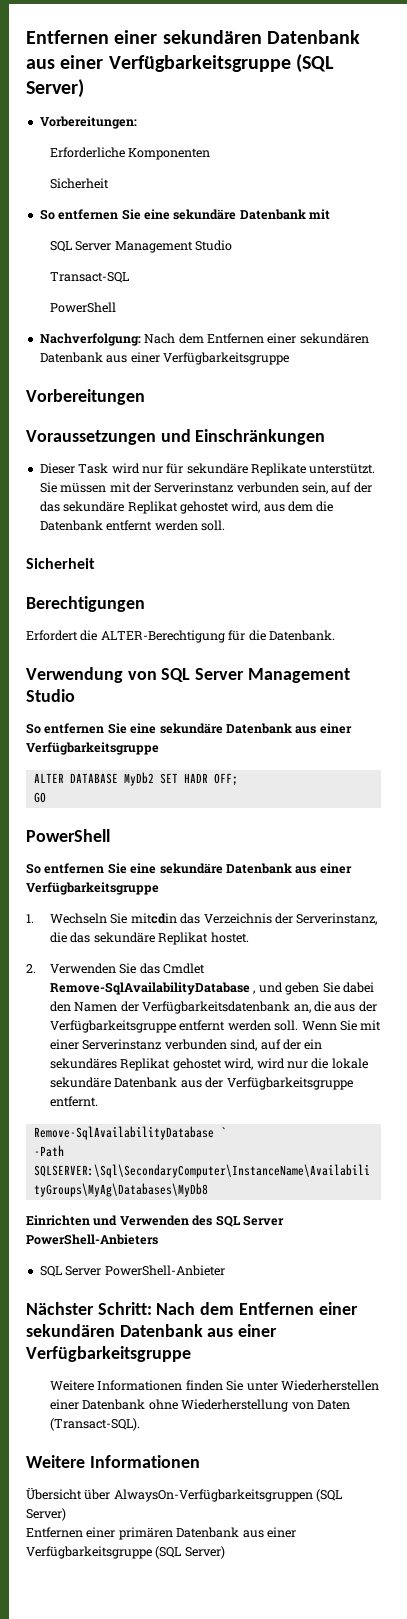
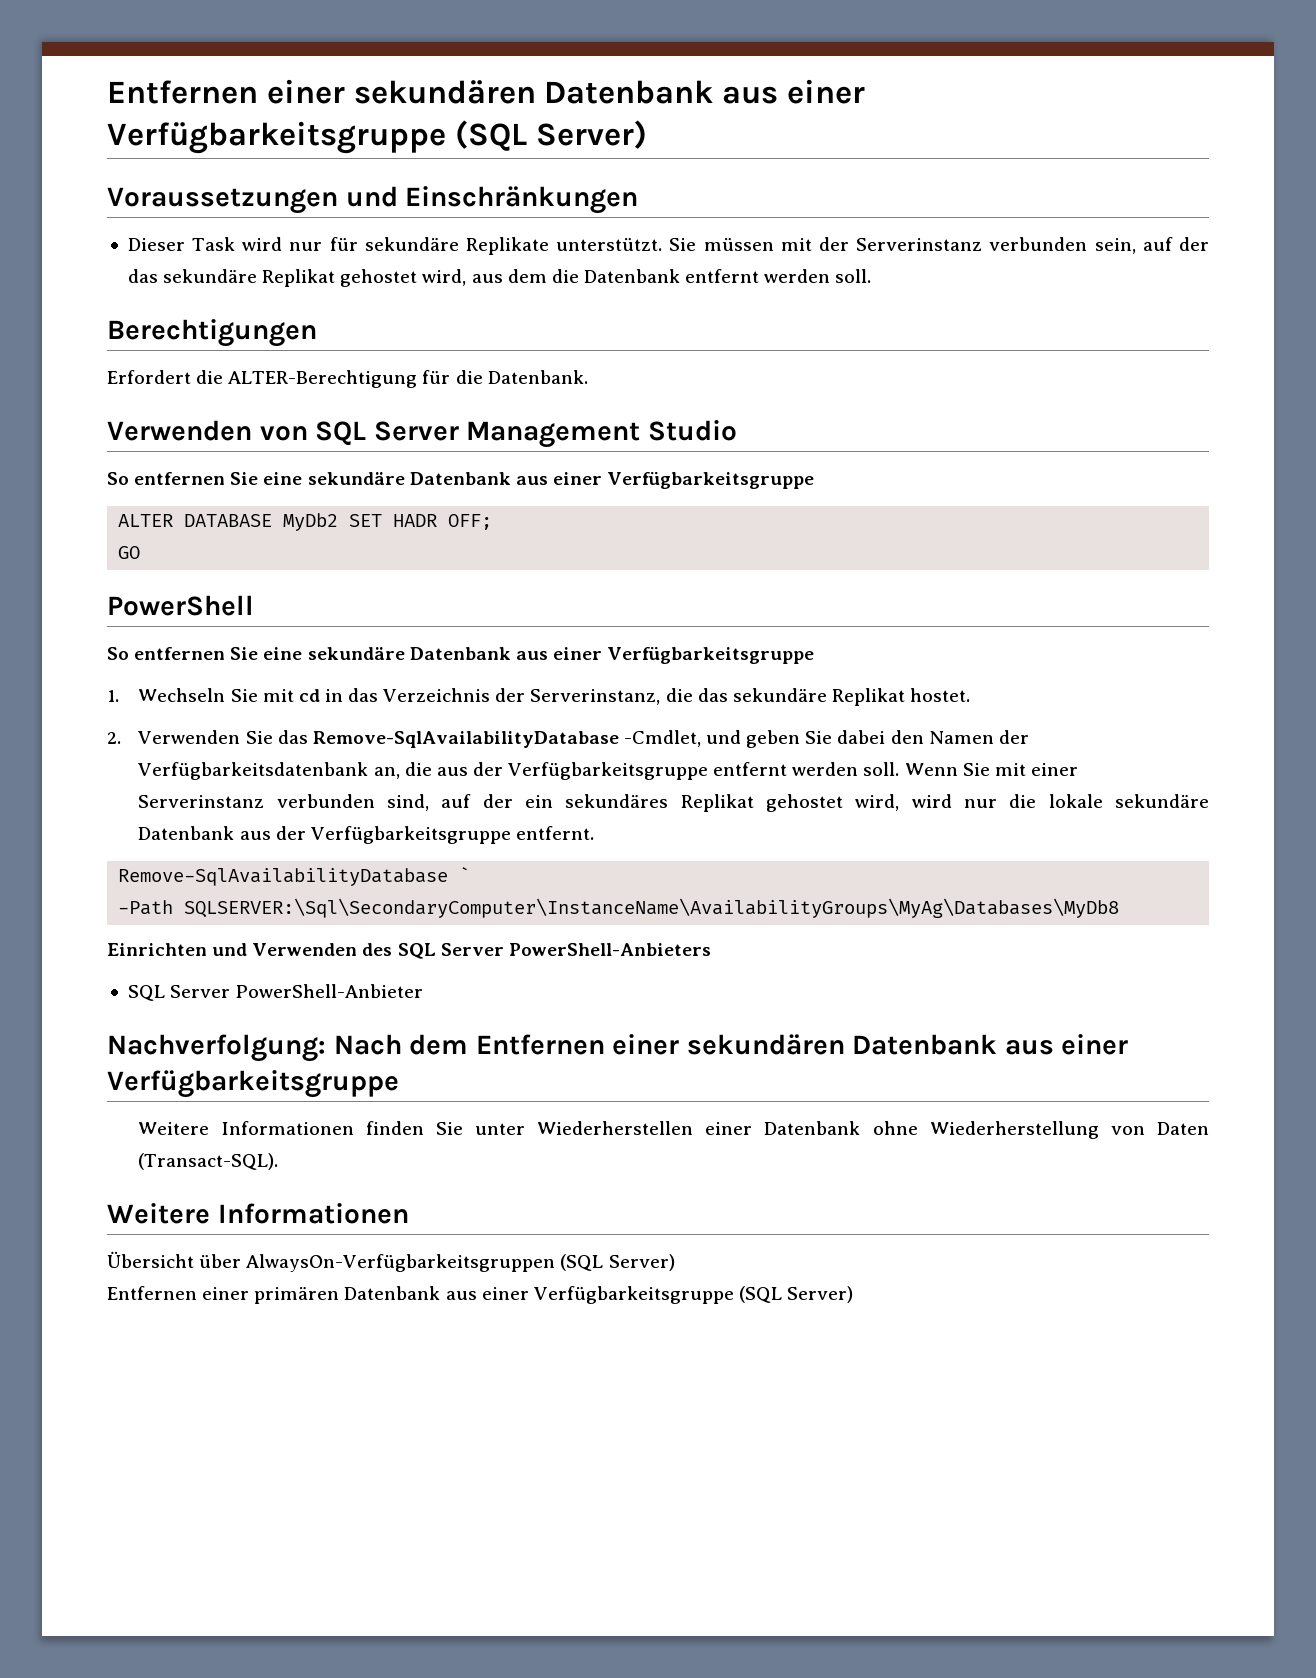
- Vorbereitungen:
- Erforderliche Komponenten
- Sicherheit
- So entfernen Sie eine sekundäre Datenbank mit
- SQL Server Management Studio
- Transact-SQL
- PowerShell
- Nachverfolgung: Nach dem Entfernen einer sekundären Datenbank aus einer Verfügbarkeitsgruppe
- Vorbereitungen
  Sie müssen mit der Serverinstanz verbunden sein, auf der das sekundäre Replikat gehostet wird, aus dem die Datenbank entfernt werden soll.
- Sicherheit
- Verwendung von SQL Server Management Studio
+ Verwenden von SQL Server Management Studio
- 1. Wechseln Sie mitcdin das Verzeichnis der Serverinstanz, die das sekundäre Replikat hostet.
+ 1. Wechseln Sie mit cd in das Verzeichnis der Serverinstanz, die das sekundäre Replikat hostet.
- 2. Verwenden Sie das Cmdlet Remove-SqlAvailabilityDatabase , und geben Sie dabei den Namen der Verfügbarkeitsdatenbank an, die aus der Verfügbarkeitsgruppe entfernt werden soll.
+ 2. Verwenden Sie das Remove-SqlAvailabilityDatabase -Cmdlet, und geben Sie dabei den Namen der Verfügbarkeitsdatenbank an, die aus der Verfügbarkeitsgruppe entfernt werden soll.
- Nächster Schritt: Nach dem Entfernen einer sekundären Datenbank aus einer Verfügbarkeitsgruppe
+ Nachverfolgung: Nach dem Entfernen einer sekundären Datenbank aus einer Verfügbarkeitsgruppe

